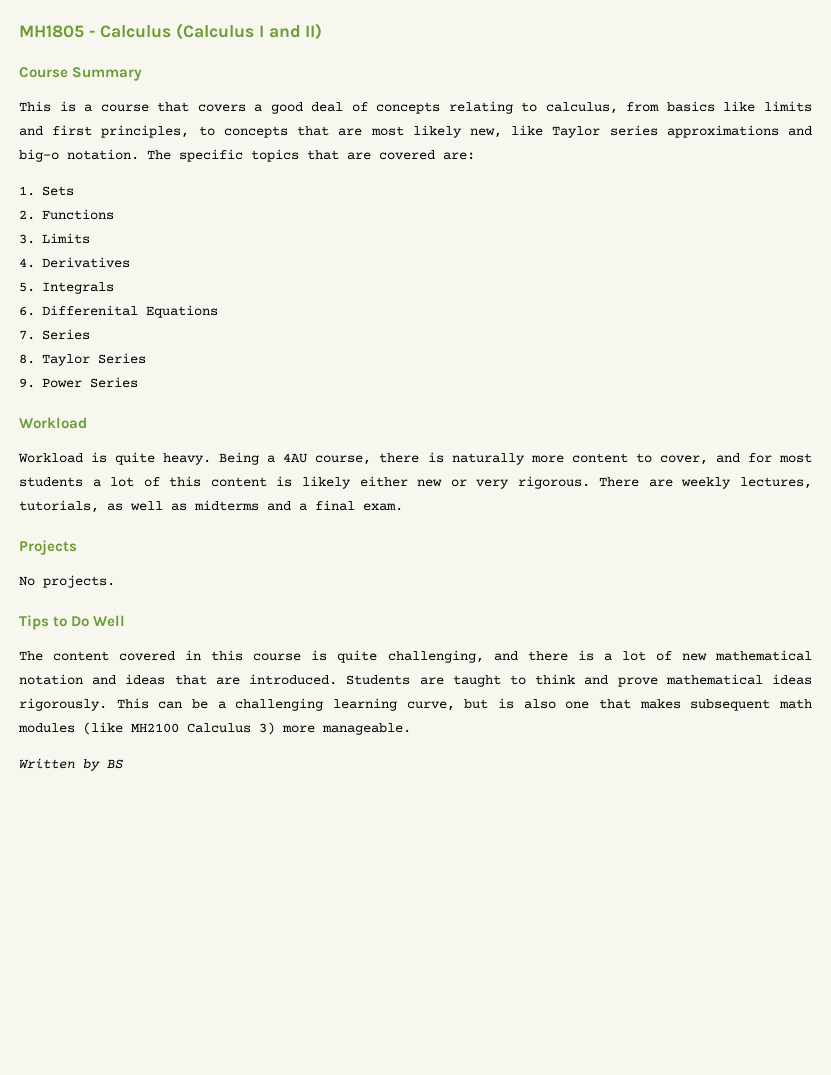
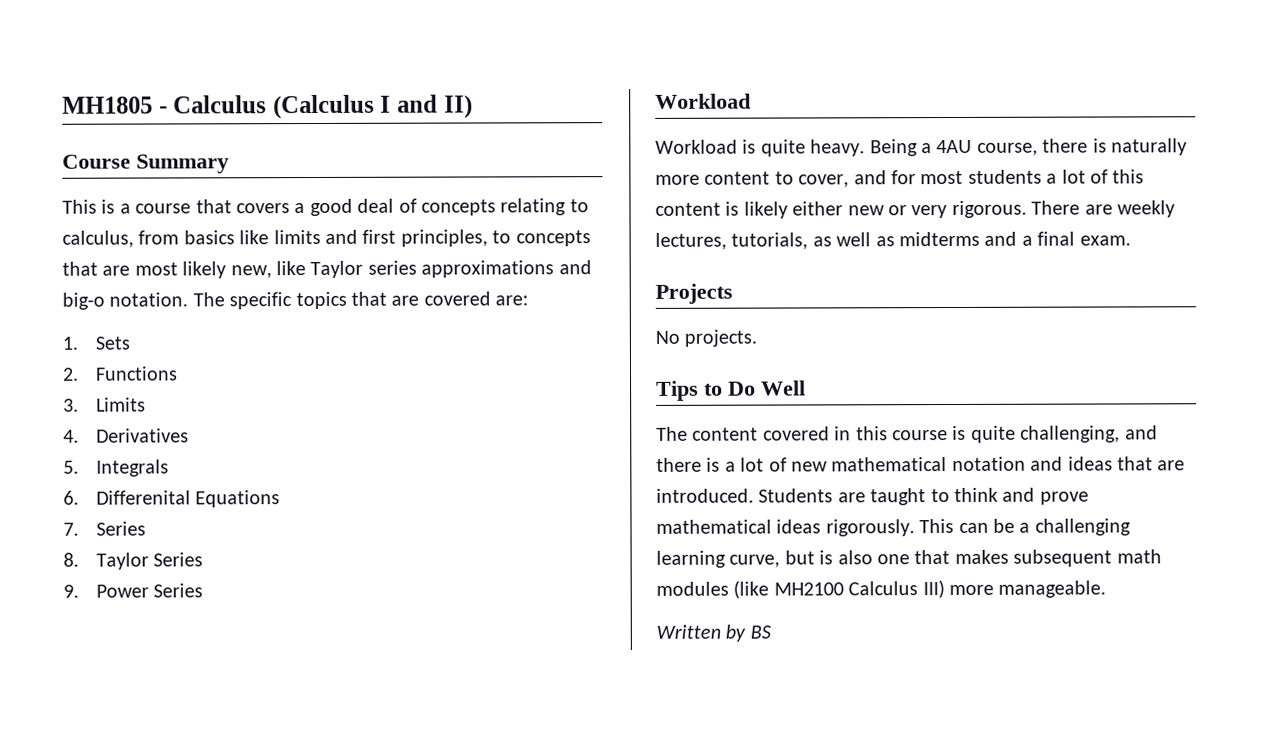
- This can be a challenging learning curve, but is also one that makes subsequent math modules (like MH2100 Calculus 3) more manageable.
+ This can be a challenging learning curve, but is also one that makes subsequent math modules (like MH2100 Calculus III) more manageable.

